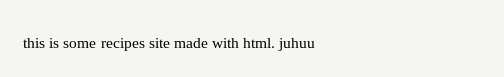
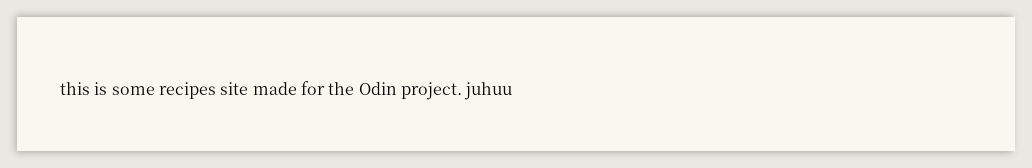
- this is some recipes site made with html. juhuu
+ this is some recipes site made for the Odin project. juhuu

